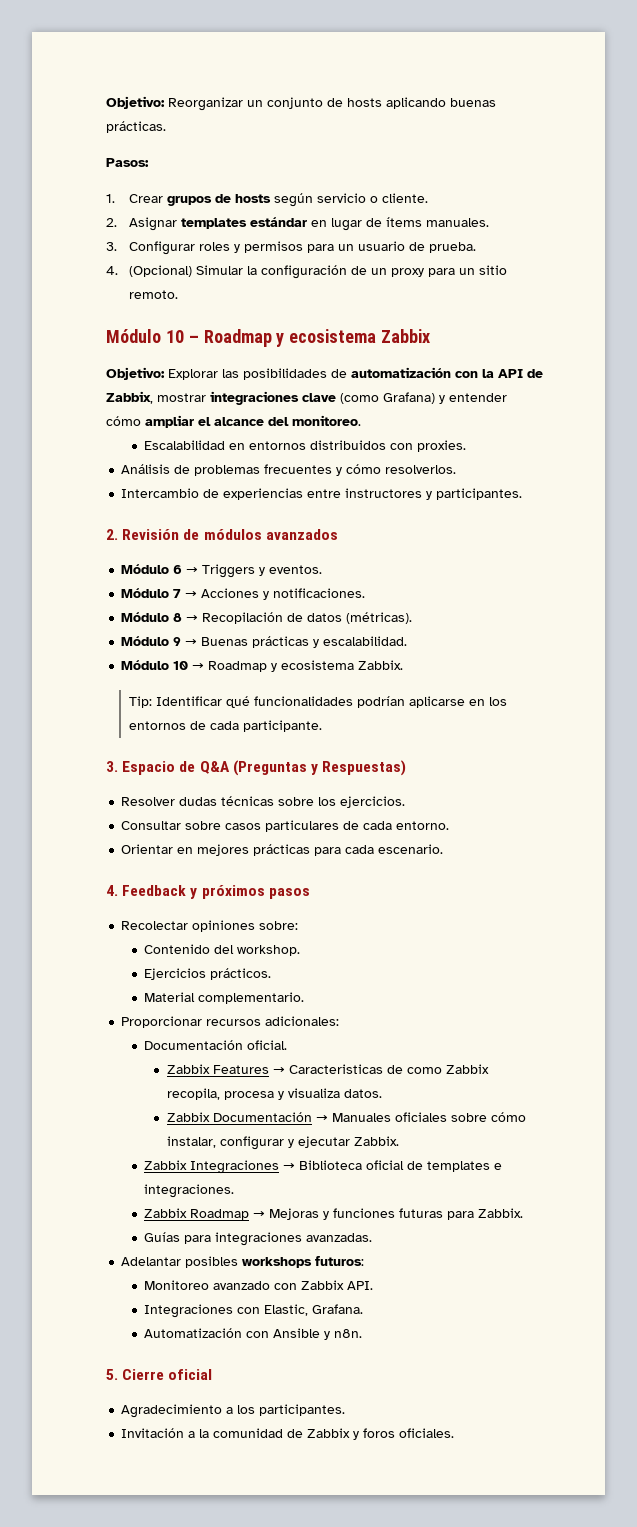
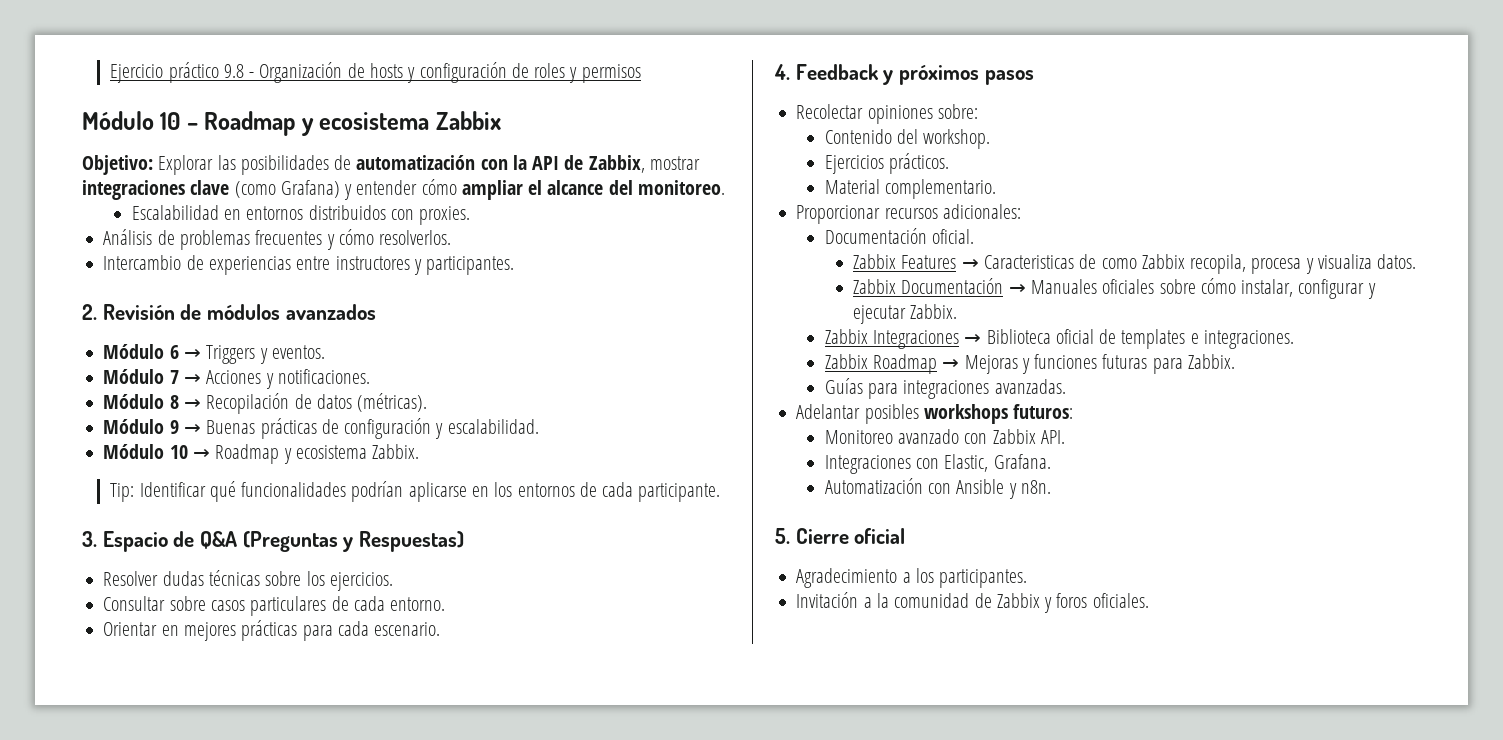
- Objetivo: Reorganizar un conjunto de hosts aplicando buenas prácticas.
- Pasos:
- 1. Crear grupos de hosts según servicio o cliente.
- 2. Asignar templates estándar en lugar de ítems manuales.
- 3. Configurar roles y permisos para un usuario de prueba.
- 4. (Opcional) Simular la configuración de un proxy para un sitio remoto.
+ Ejercicio práctico 9.8 - Organización de hosts y configuración de roles y permisos
- Módulo 9 → Buenas prácticas y escalabilidad.
+ Módulo 9 → Buenas prácticas de configuración y escalabilidad.

